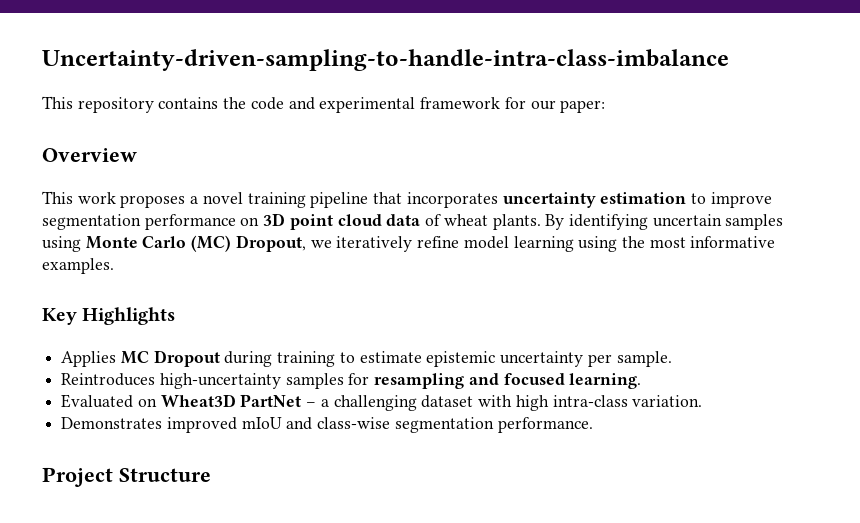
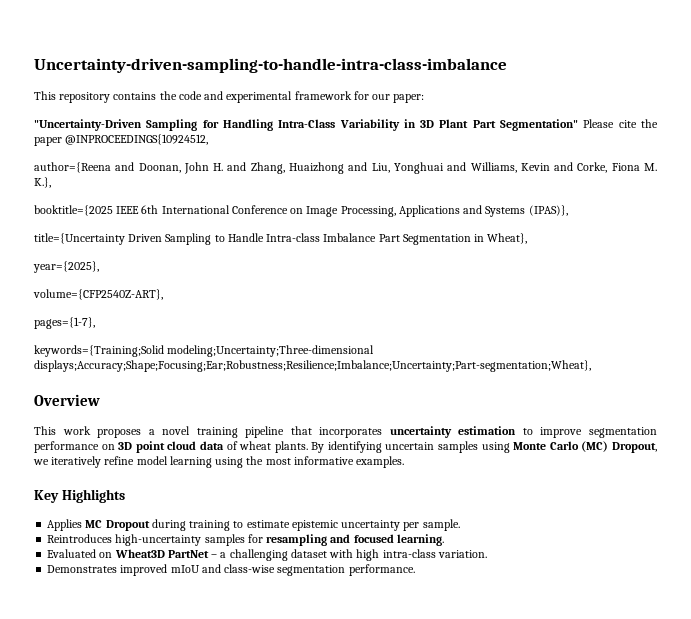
+ "Uncertainty-Driven Sampling for Handling Intra-Class Variability in 3D Plant Part Segmentation" Please cite the paper @INPROCEEDINGS{10924512,
+ author={Reena and Doonan, John H. and Zhang, Huaizhong and Liu, Yonghuai and Williams, Kevin and Corke, Fiona M. K.},
+ booktitle={2025 IEEE 6th International Conference on Image Processing, Applications and Systems (IPAS)},
+ title={Uncertainty Driven Sampling to Handle Intra-class Imbalance Part Segmentation in Wheat},
+ year={2025},
+ volume={CFP2540Z-ART},
+ pages={1-7},
+ keywords={Training;Solid modeling;Uncertainty;Three-dimensional displays;Accuracy;Shape;Focusing;Ear;Robustness;Resilience;Imbalance;Uncertainty;Part-segmentation;Wheat},
- Project Structure

